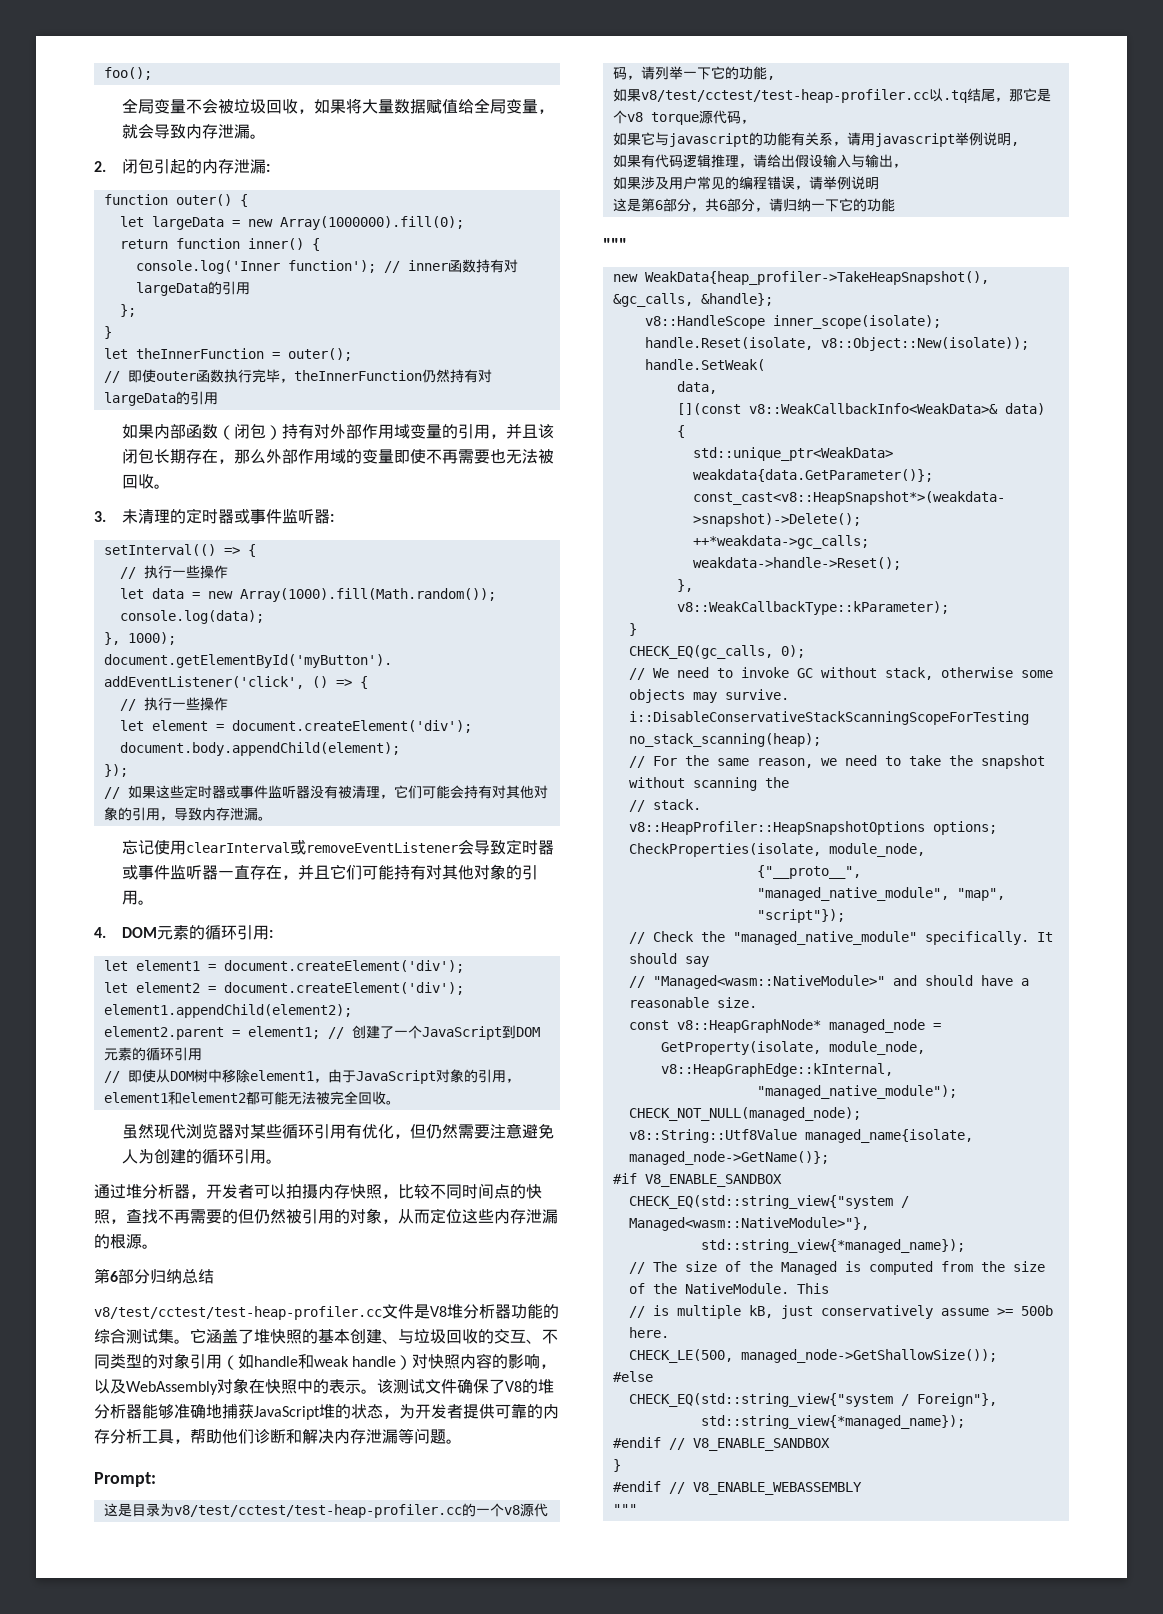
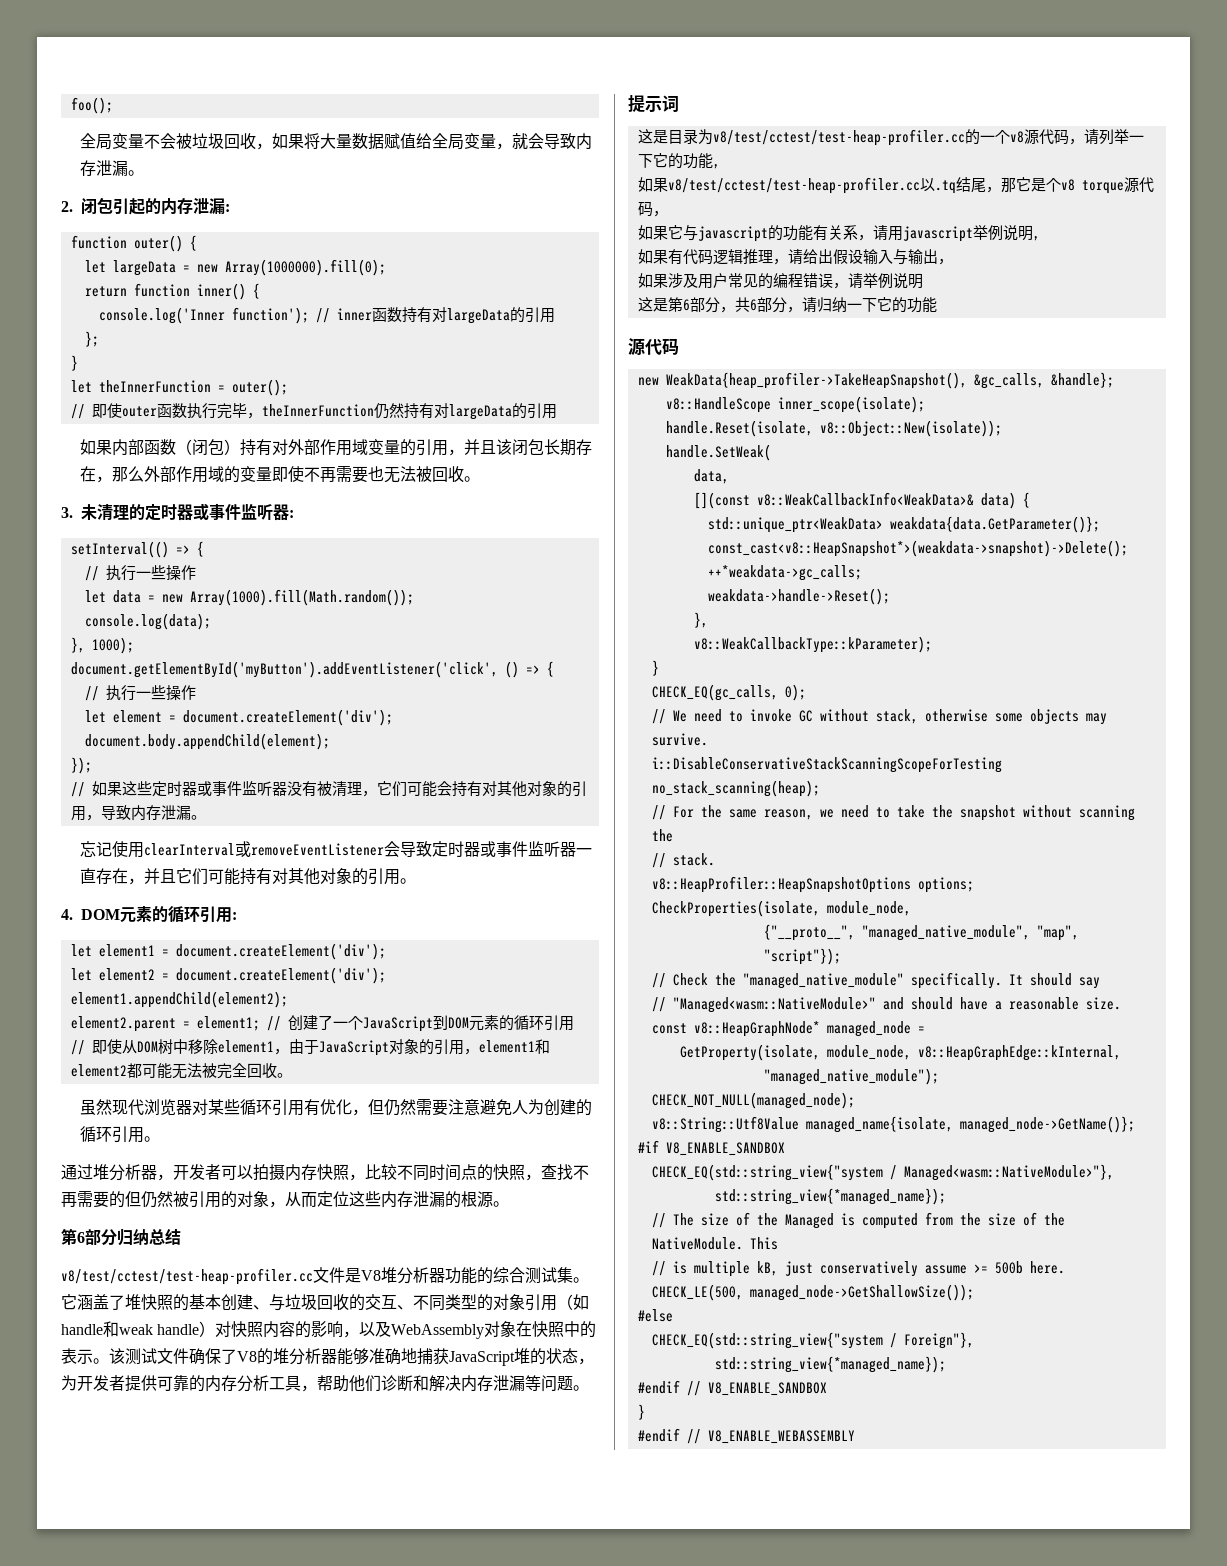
- Prompt:
+ 提示词
  这是第6部分，共6部分，请归纳一下它的功能
- """
+ 源代码
  #endif // V8_ENABLE_WEBASSEMBLY
- """

